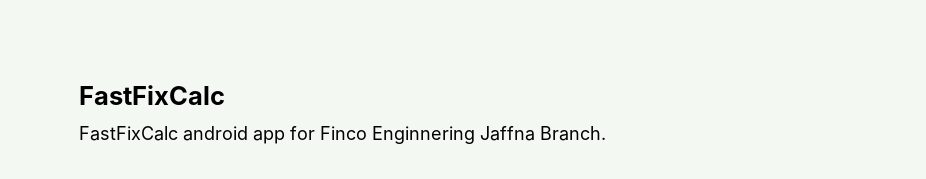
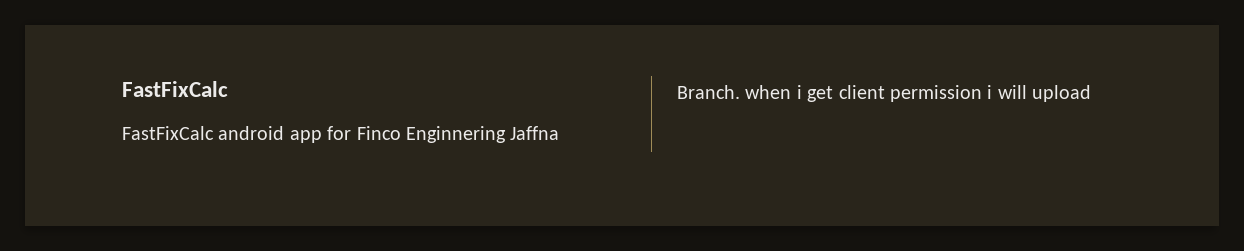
- FastFixCalc android app for Finco Enginnering Jaffna Branch.
+ FastFixCalc android app for Finco Enginnering Jaffna Branch. when i get client permission i will upload

